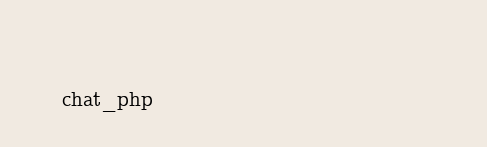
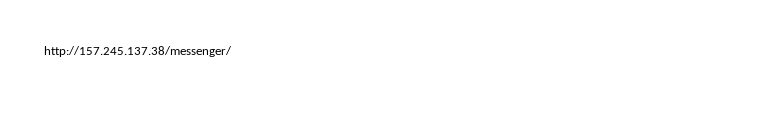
- chat_php
+ http://157.245.137.38/messenger/

